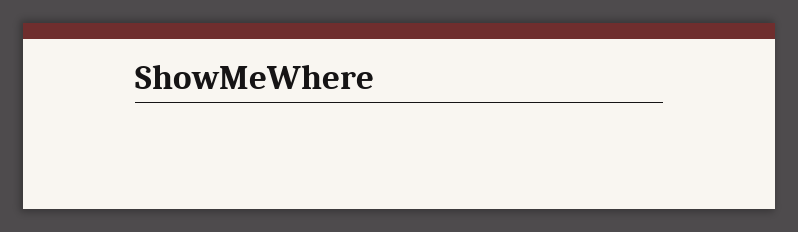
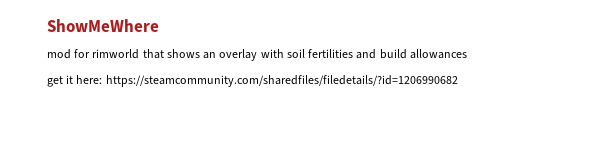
+ mod for rimworld that shows an overlay with soil fertilities and build allowances
+ get it here: https://steamcommunity.com/sharedfiles/filedetails/?id=1206990682

